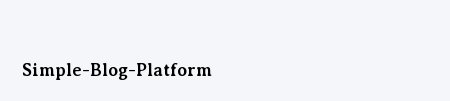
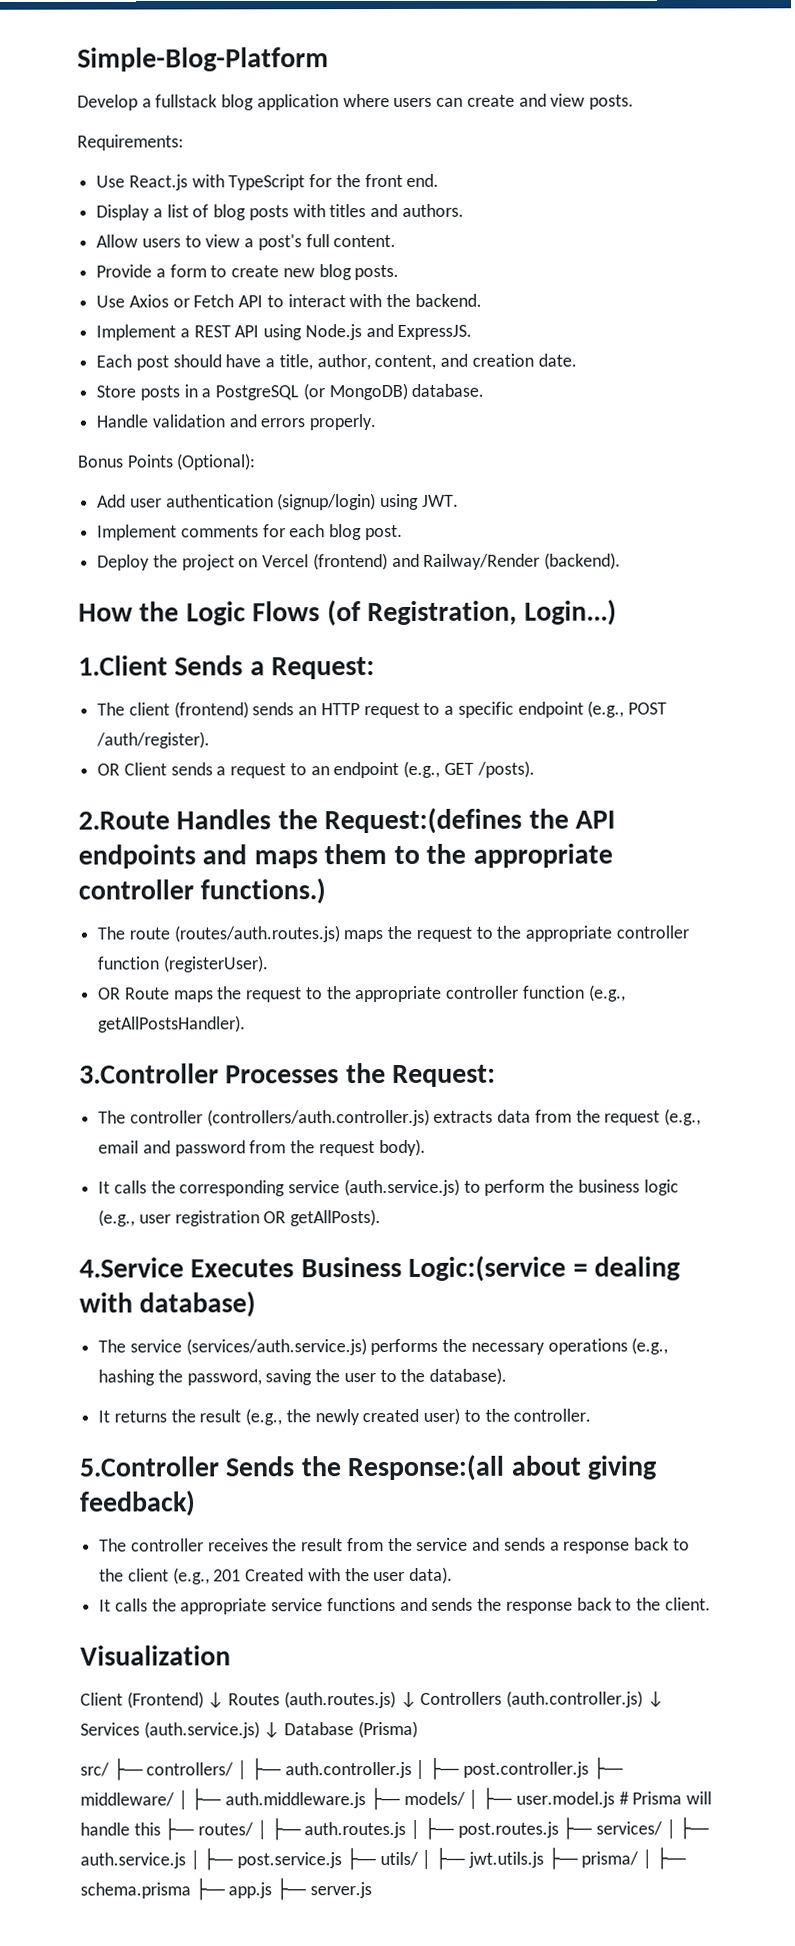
+ Develop a fullstack blog application where users can create and view posts.
+ Requirements:
+ Use React.js with TypeScript for the front end.
+ Display a list of blog posts with titles and authors.
+ Allow users to view a post's full content.
+ Provide a form to create new blog posts.
+ Use Axios or Fetch API to interact with the backend.
+ Implement a REST API using Node.js and ExpressJS.
+ Each post should have a title, author, content, and creation date.
+ Store posts in a PostgreSQL (or MongoDB) database.
+ Handle validation and errors properly.
+ Bonus Points (Optional):
+ Add user authentication (signup/login) using JWT.
+ Implement comments for each blog post.
+ Deploy the project on Vercel (frontend) and Railway/Render (backend).
+ How the Logic Flows (of Registration, Login...)
+ 1.Client Sends a Request:
+ The client (frontend) sends an HTTP request to a specific endpoint (e.g., POST /auth/register).
+ OR Client sends a request to an endpoint (e.g., GET /posts).
+ 2.Route Handles the Request:(defines the API endpoints and maps them to the appropriate controller functions.)
+ The route (routes/auth.routes.js) maps the request to the appropriate controller function (registerUser).
+ OR Route maps the request to the appropriate controller function (e.g., getAllPostsHandler).
+ 3.Controller Processes the Request:
+ The controller (controllers/auth.controller.js) extracts data from the request (e.g., email and password from the request body).
+ It calls the corresponding service (auth.service.js) to perform the business logic (e.g., user registration OR getAllPosts).
+ 4.Service Executes Business Logic:(service = dealing with database)
+ The service (services/auth.service.js) performs the necessary operations (e.g., hashing the password, saving the user to the database).
+ It returns the result (e.g., the newly created user) to the controller.
+ 5.Controller Sends the Response:(all about giving feedback)
+ The controller receives the result from the service and sends a response back to the client (e.g., 201 Created with the user data).
+ It calls the appropriate service functions and sends the response back to the client.
+ Visualization
+ Client (Frontend) ↓ Routes (auth.routes.js) ↓ Controllers (auth.controller.js) ↓ Services (auth.service.js) ↓ Database (Prisma)
+ src/ ├── controllers/ │ ├── auth.controller.js │ ├── post.controller.js ├── middleware/ │ ├── auth.middleware.js ├── models/ │ ├── user.model.js # Prisma will handle this ├── routes/ │ ├── auth.routes.js │ ├── post.routes.js ├── services/ │ ├── auth.service.js │ ├── post.service.js ├── utils/ │ ├── jwt.utils.js ├── prisma/ │ ├── schema.prisma ├── app.js ├── server.js

